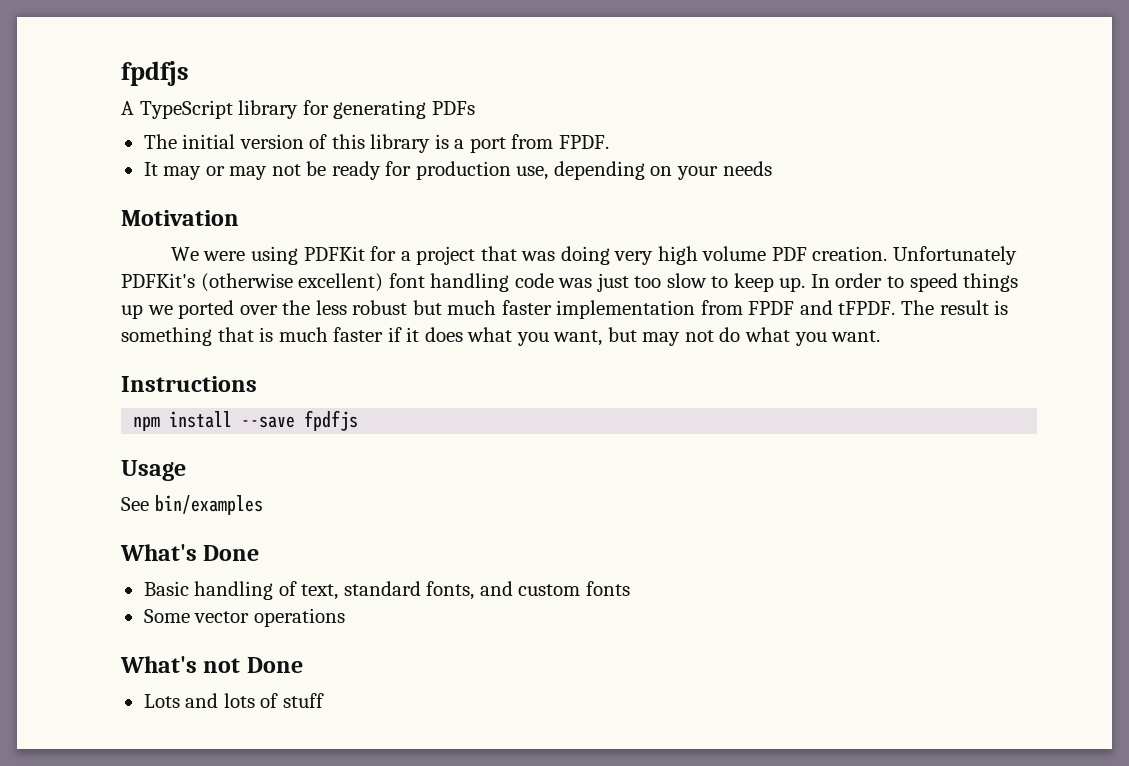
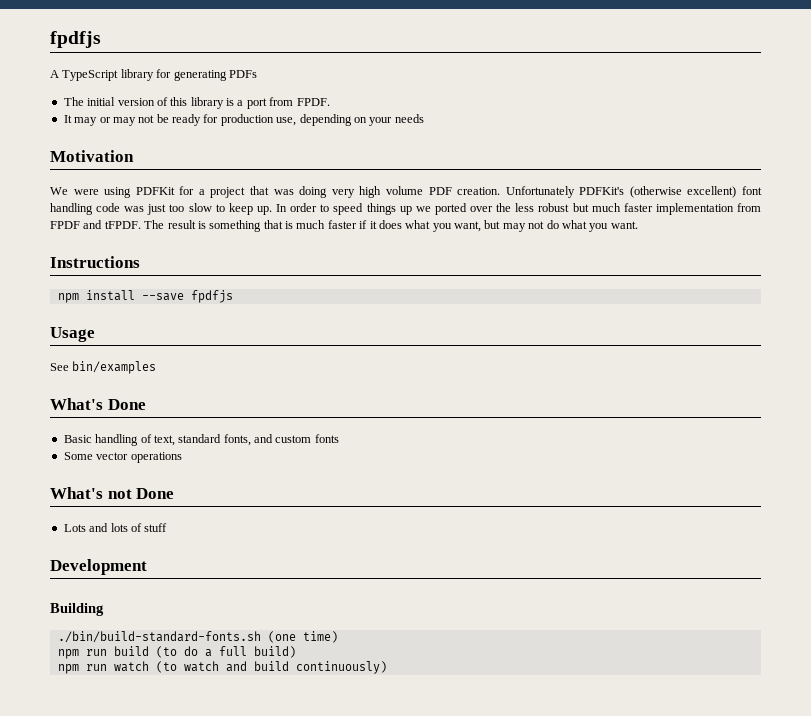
+ Development
+ Building
+ ./bin/build-standard-fonts.sh (one time)
+ npm run build (to do a full build)
+ npm run watch (to watch and build continuously)

